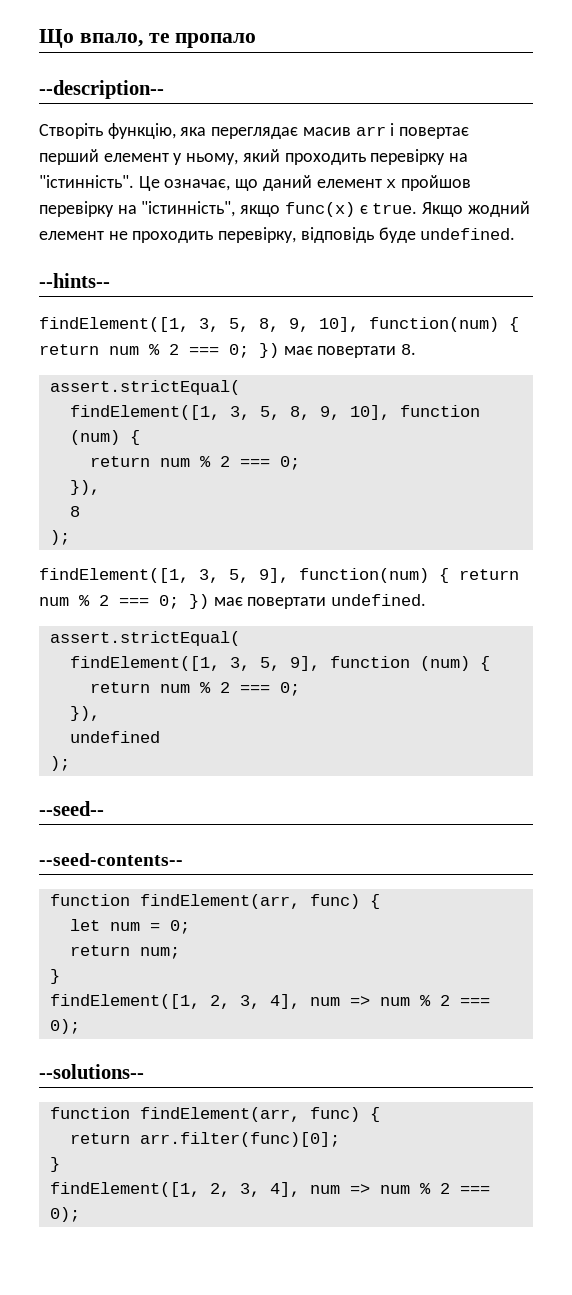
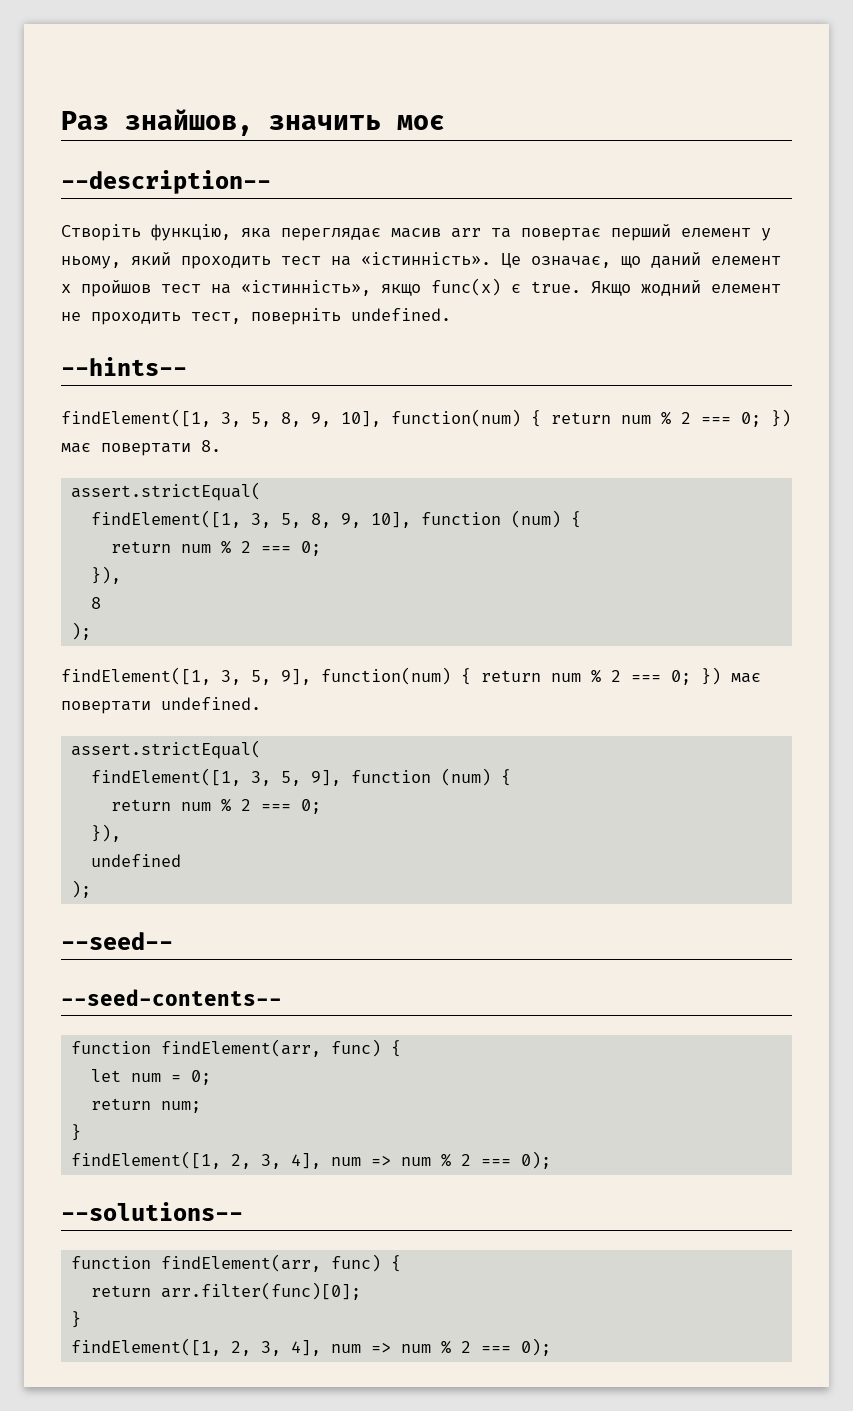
- Що впало, те пропало
+ Раз знайшов, значить моє
- Створіть функцію, яка переглядає масив arr і повертає перший елемент у ньому, який проходить перевірку на "істинність".
+ Створіть функцію, яка переглядає масив arr та повертає перший елемент у ньому, який проходить тест на «істинність».
- Це означає, що даний елемент x пройшов перевірку на "істинність", якщо func(x) є true.
+ Це означає, що даний елемент x пройшов тест на «істинність», якщо func(x) є true.
- Якщо жодний елемент не проходить перевірку, відповідь буде undefined.
+ Якщо жодний елемент не проходить тест, поверніть undefined.

